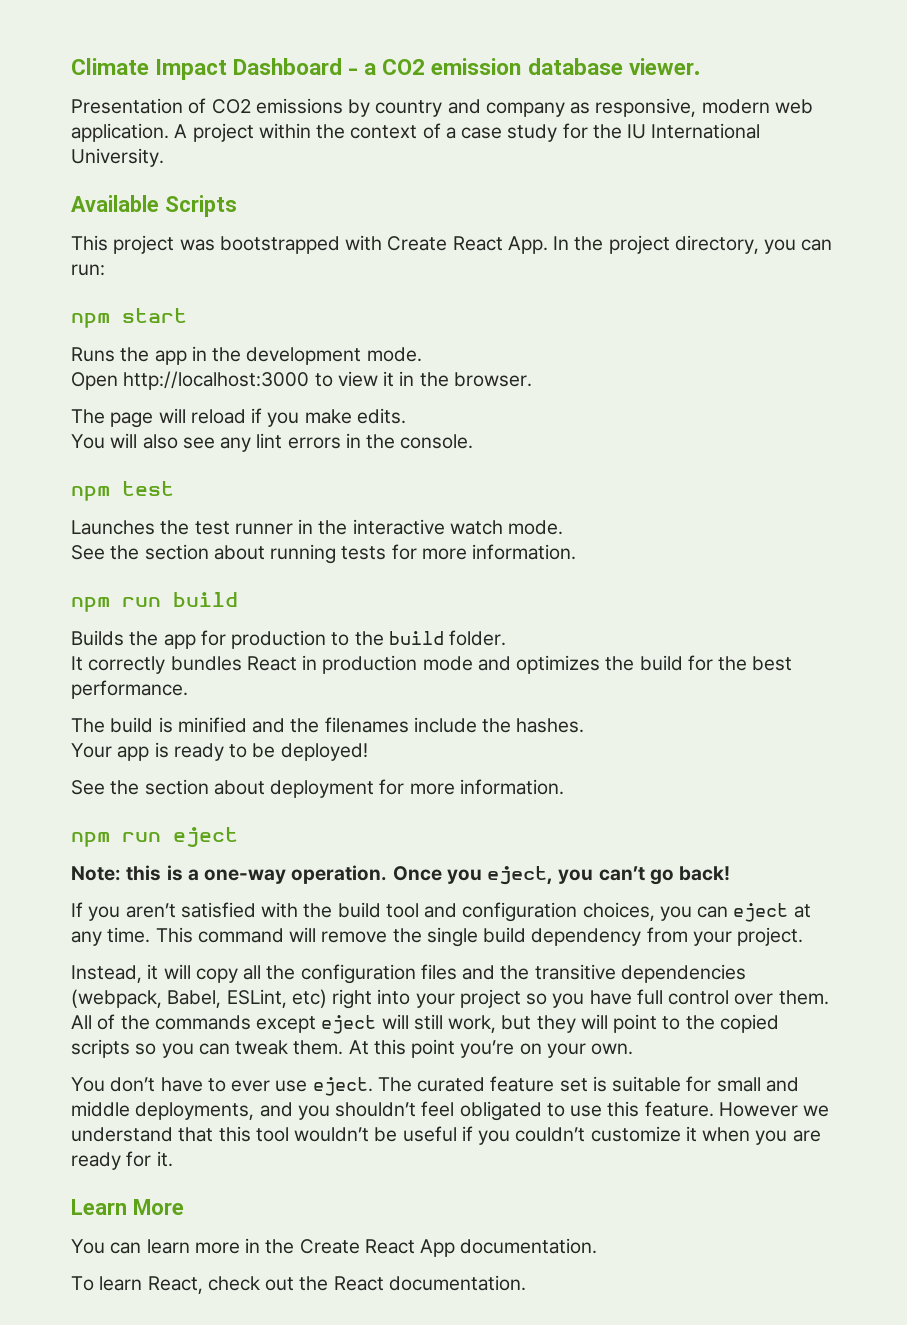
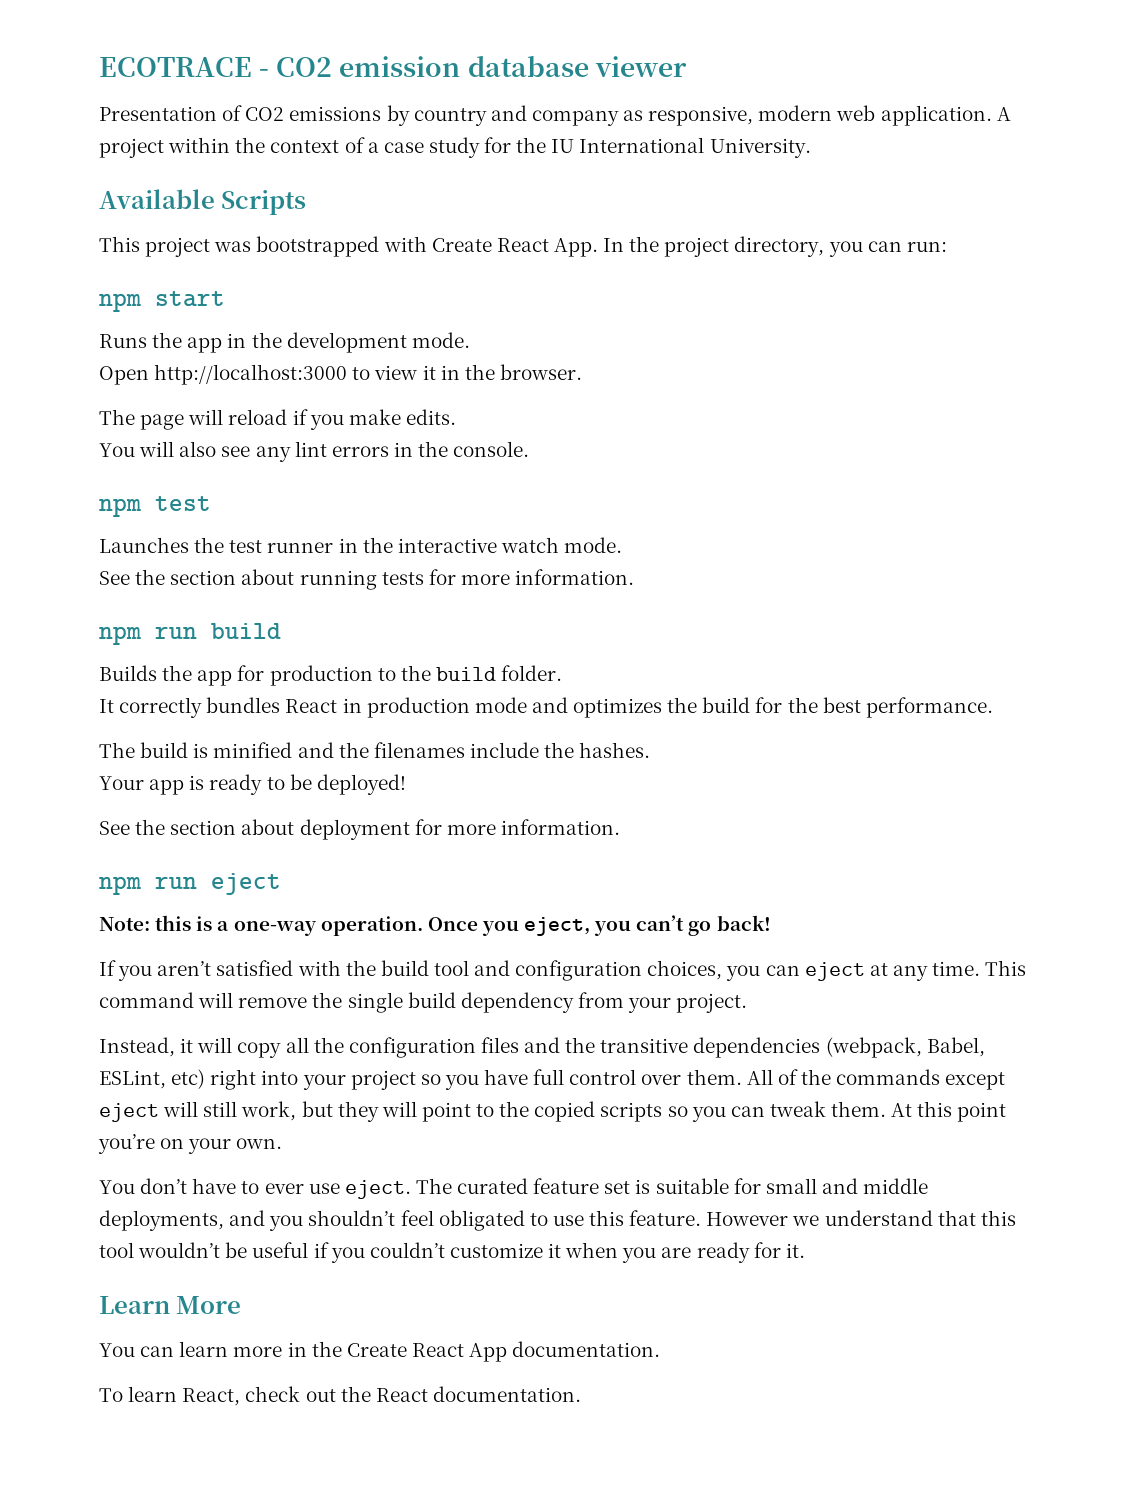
- Climate Impact Dashboard - a CO2 emission database viewer.
+ ECOTRACE - CO2 emission database viewer

